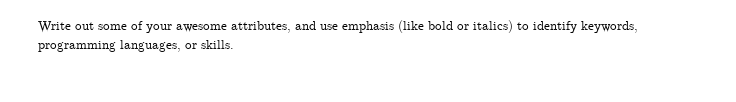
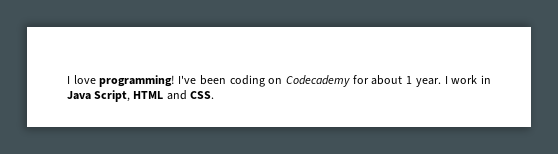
- Write out some of your awesome attributes, and use emphasis (like bold or italics) to identify keywords, programming languages, or skills.
+ I love programming! I've been coding on Codecademy for about 1 year. I work in Java Script, HTML and CSS.

